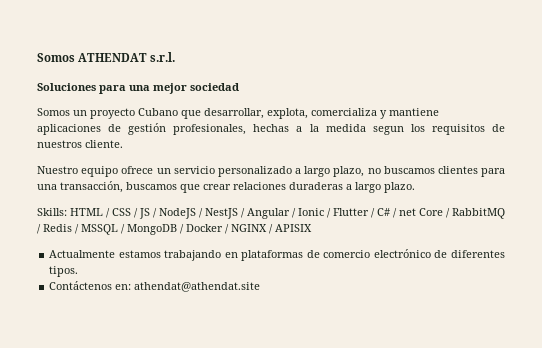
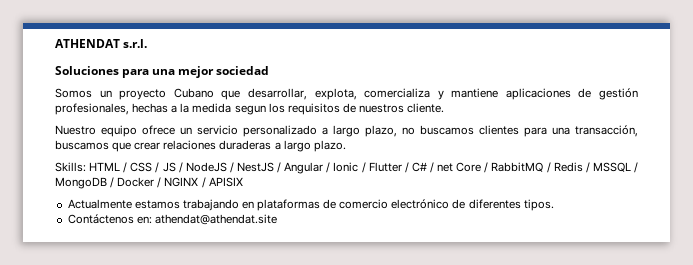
- Somos ATHENDAT s.r.l.
+ ATHENDAT s.r.l.

